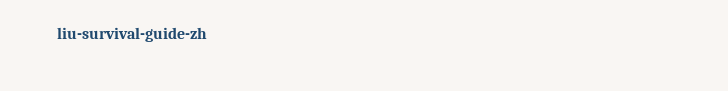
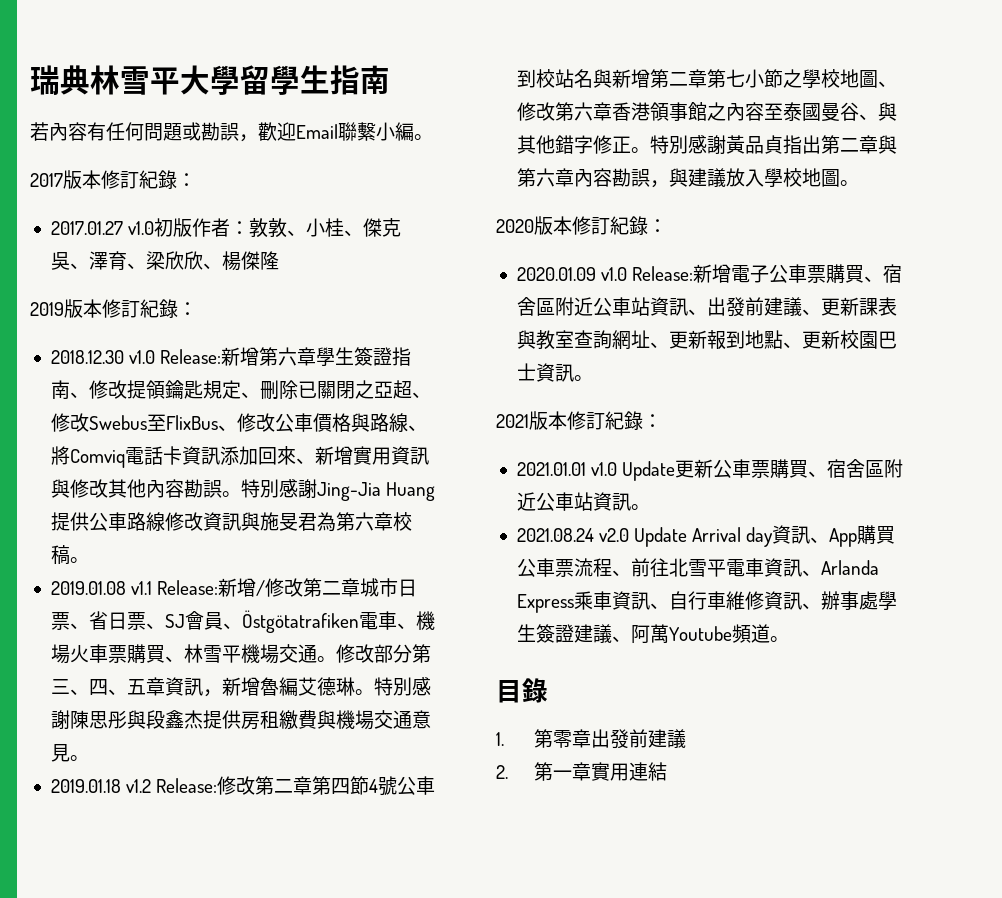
- liu-survival-guide-zh
+ 瑞典林雪平大學留學生指南
+ 若內容有任何問題或勘誤，歡迎Email聯繫小編。
+ 2017版本修訂紀錄：
+ 2017.01.27 v1.0初版作者：敦敦、小桂、傑克吳、澤育、梁欣欣、楊傑隆
+ 2019版本修訂紀錄：
+ 2018.12.30 v1.0 Release:新增第六章學生簽證指南、修改提領鑰匙規定、刪除已關閉之亞超、修改Swebus至FlixBus、修改公車價格與路線、將Comviq電話卡資訊添加回來、新增實用資訊與修改其他內容勘誤。特別感謝Jing-Jia Huang提供公車路線修改資訊與施旻君為第六章校稿。
+ 2019.01.08 v1.1 Release:新增/修改第二章城市日票、省日票、SJ會員、Östgötatrafiken電車、機場火車票購買、林雪平機場交通。修改部分第三、四、五章資訊，新增魯編艾德琳。特別感謝陳思彤與段鑫杰提供房租繳費與機場交通意見。
+ 2019.01.18 v1.2 Release:修改第二章第四節4號公車到校站名與新增第二章第七小節之學校地圖、修改第六章香港領事館之內容至泰國曼谷、與其他錯字修正。特別感謝黃品貞指出第二章與第六章內容勘誤，與建議放入學校地圖。
+ 2020版本修訂紀錄：
+ 2020.01.09 v1.0 Release:新增電子公車票購買、宿舍區附近公車站資訊、出發前建議、更新課表與教室查詢網址、更新報到地點、更新校園巴士資訊。
+ 2021版本修訂紀錄：
+ 2021.01.01 v1.0 Update更新公車票購買、宿舍區附近公車站資訊。
+ 2021.08.24 v2.0 Update Arrival day資訊、App購買公車票流程、前往北雪平電車資訊、Arlanda Express乘車資訊、自行車維修資訊、辦事處學生簽證建議、阿萬Youtube頻道。
+ 目錄
+ 1.第零章出發前建議
+ 2.第一章實用連結

